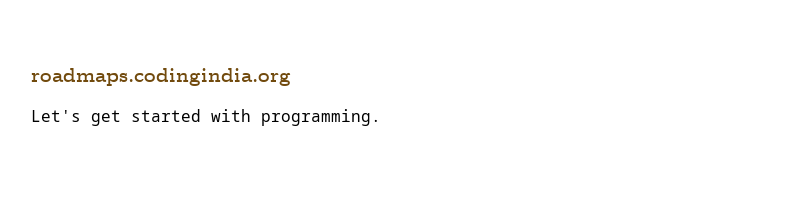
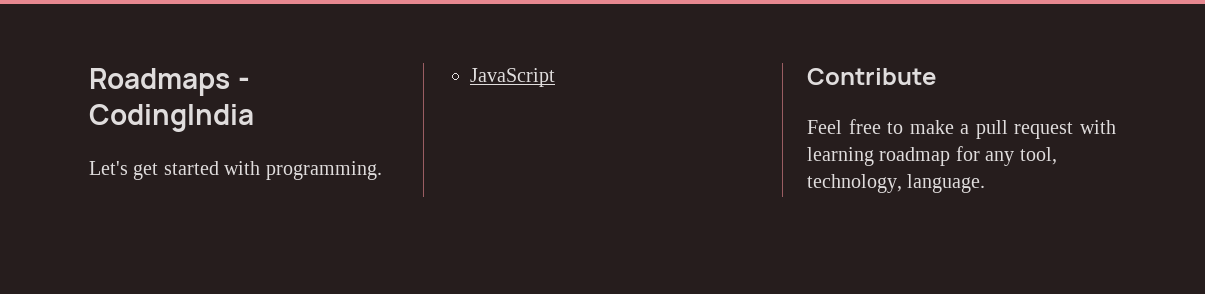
- roadmaps.codingindia.org
+ Roadmaps - CodingIndia
+ JavaScript
+ Contribute
+ Feel free to make a pull request with learning roadmap for any tool, technology, language.

